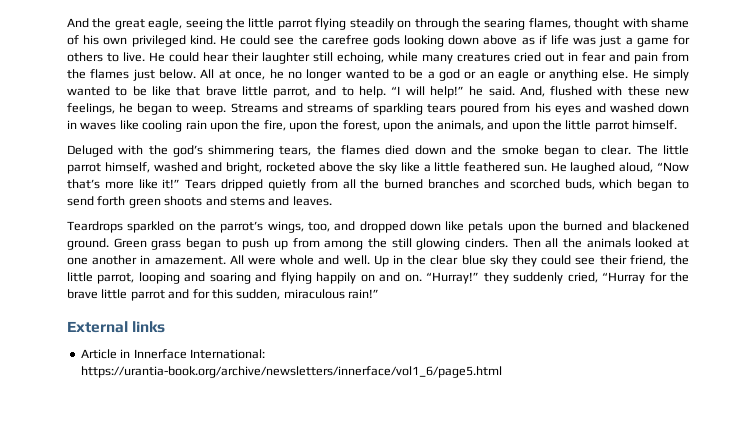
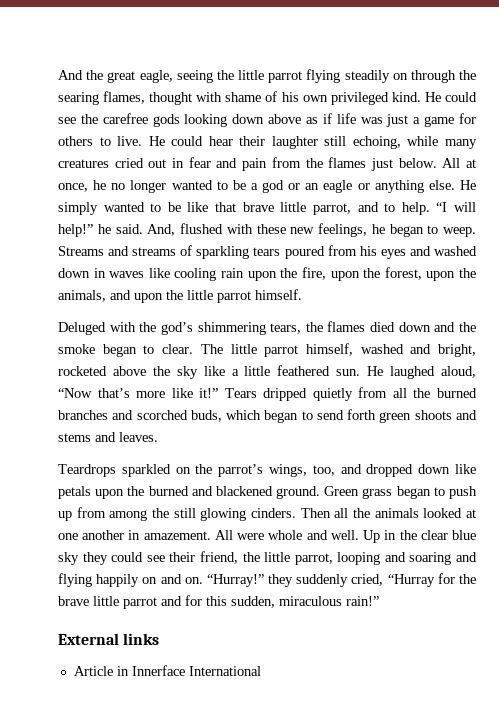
- Article in Innerface International: https://urantia-book.org/archive/newsletters/innerface/vol1_6/page5.html
+ Article in Innerface International

